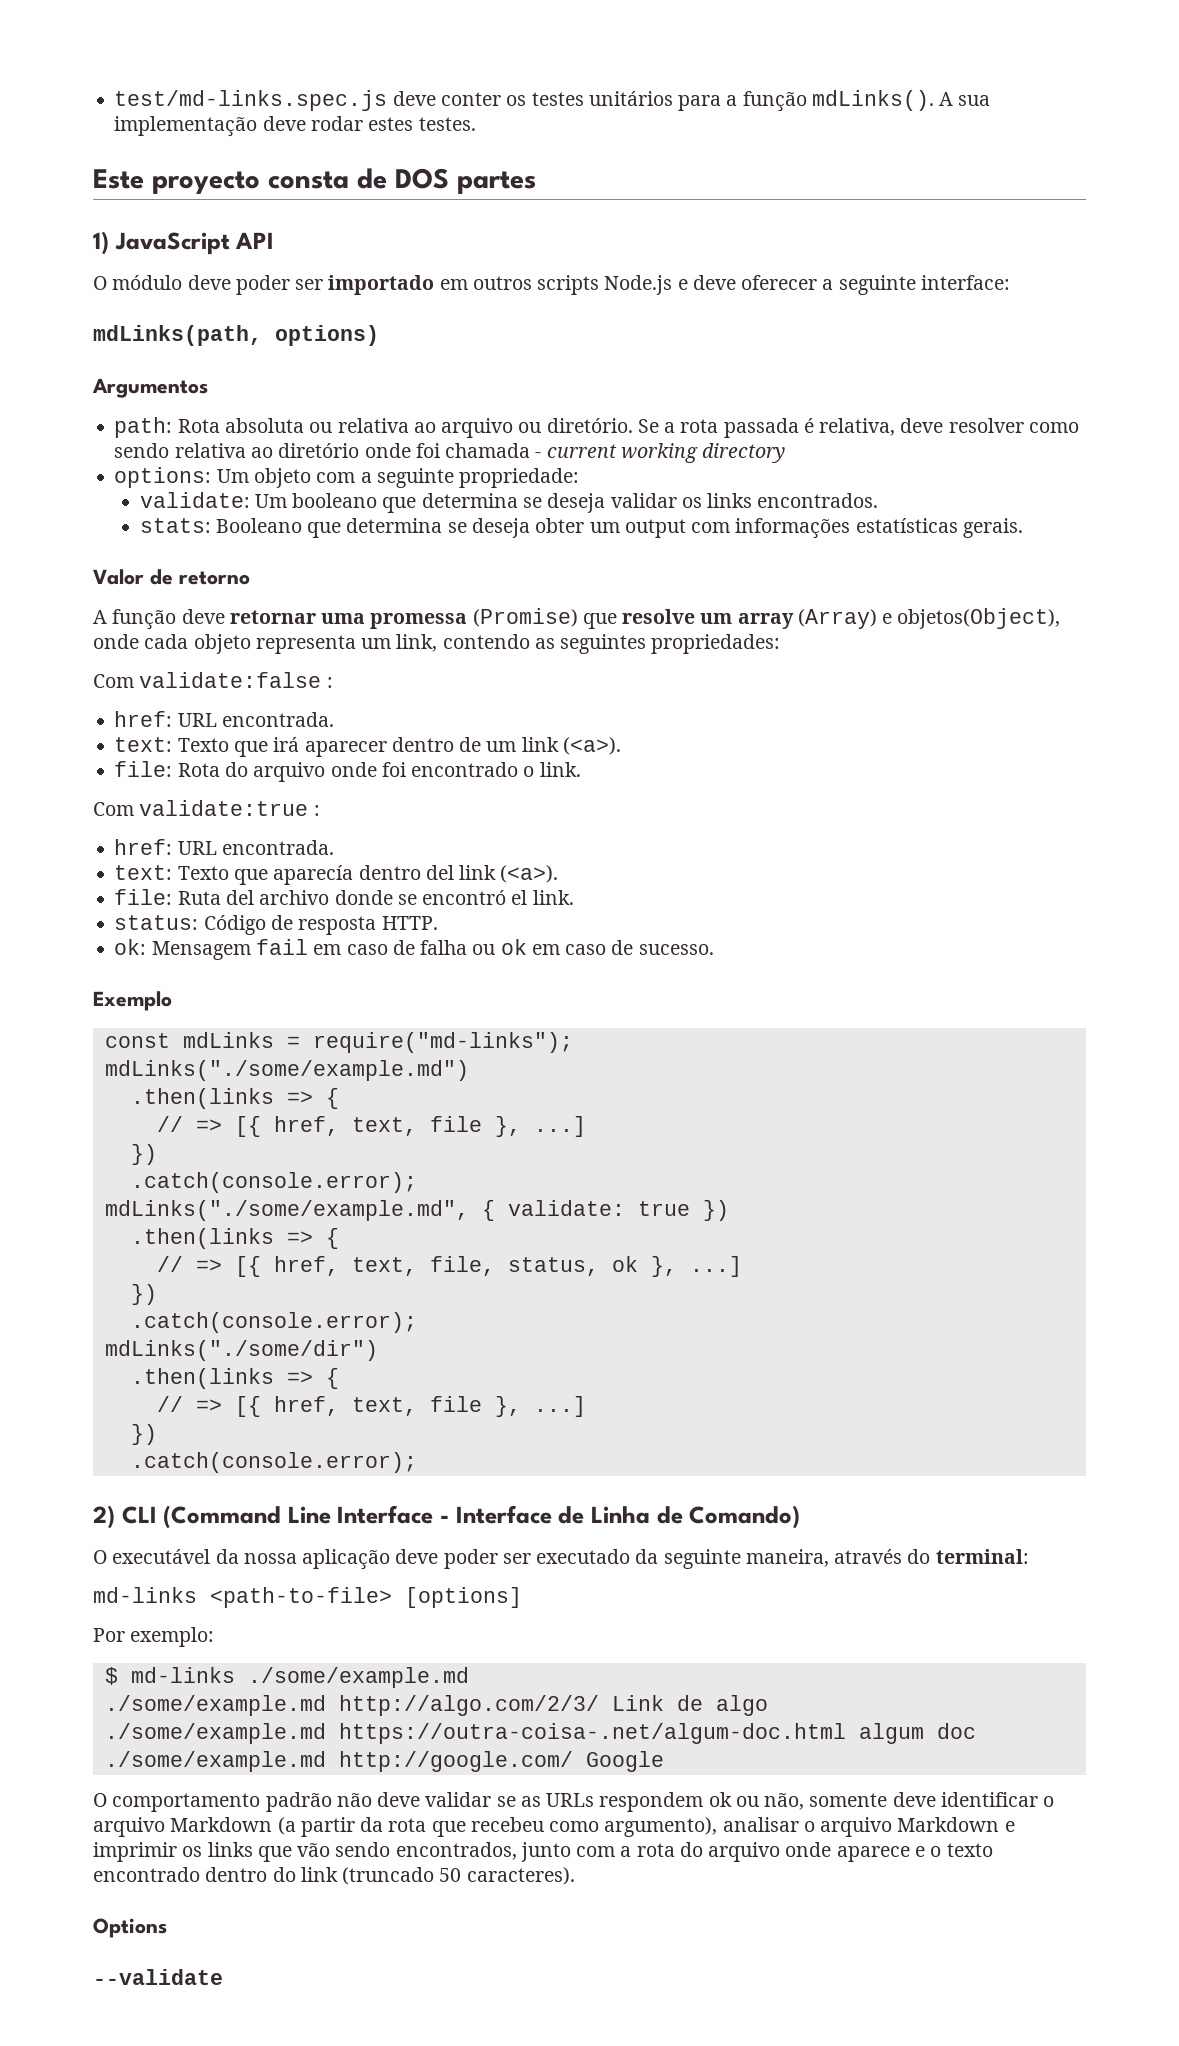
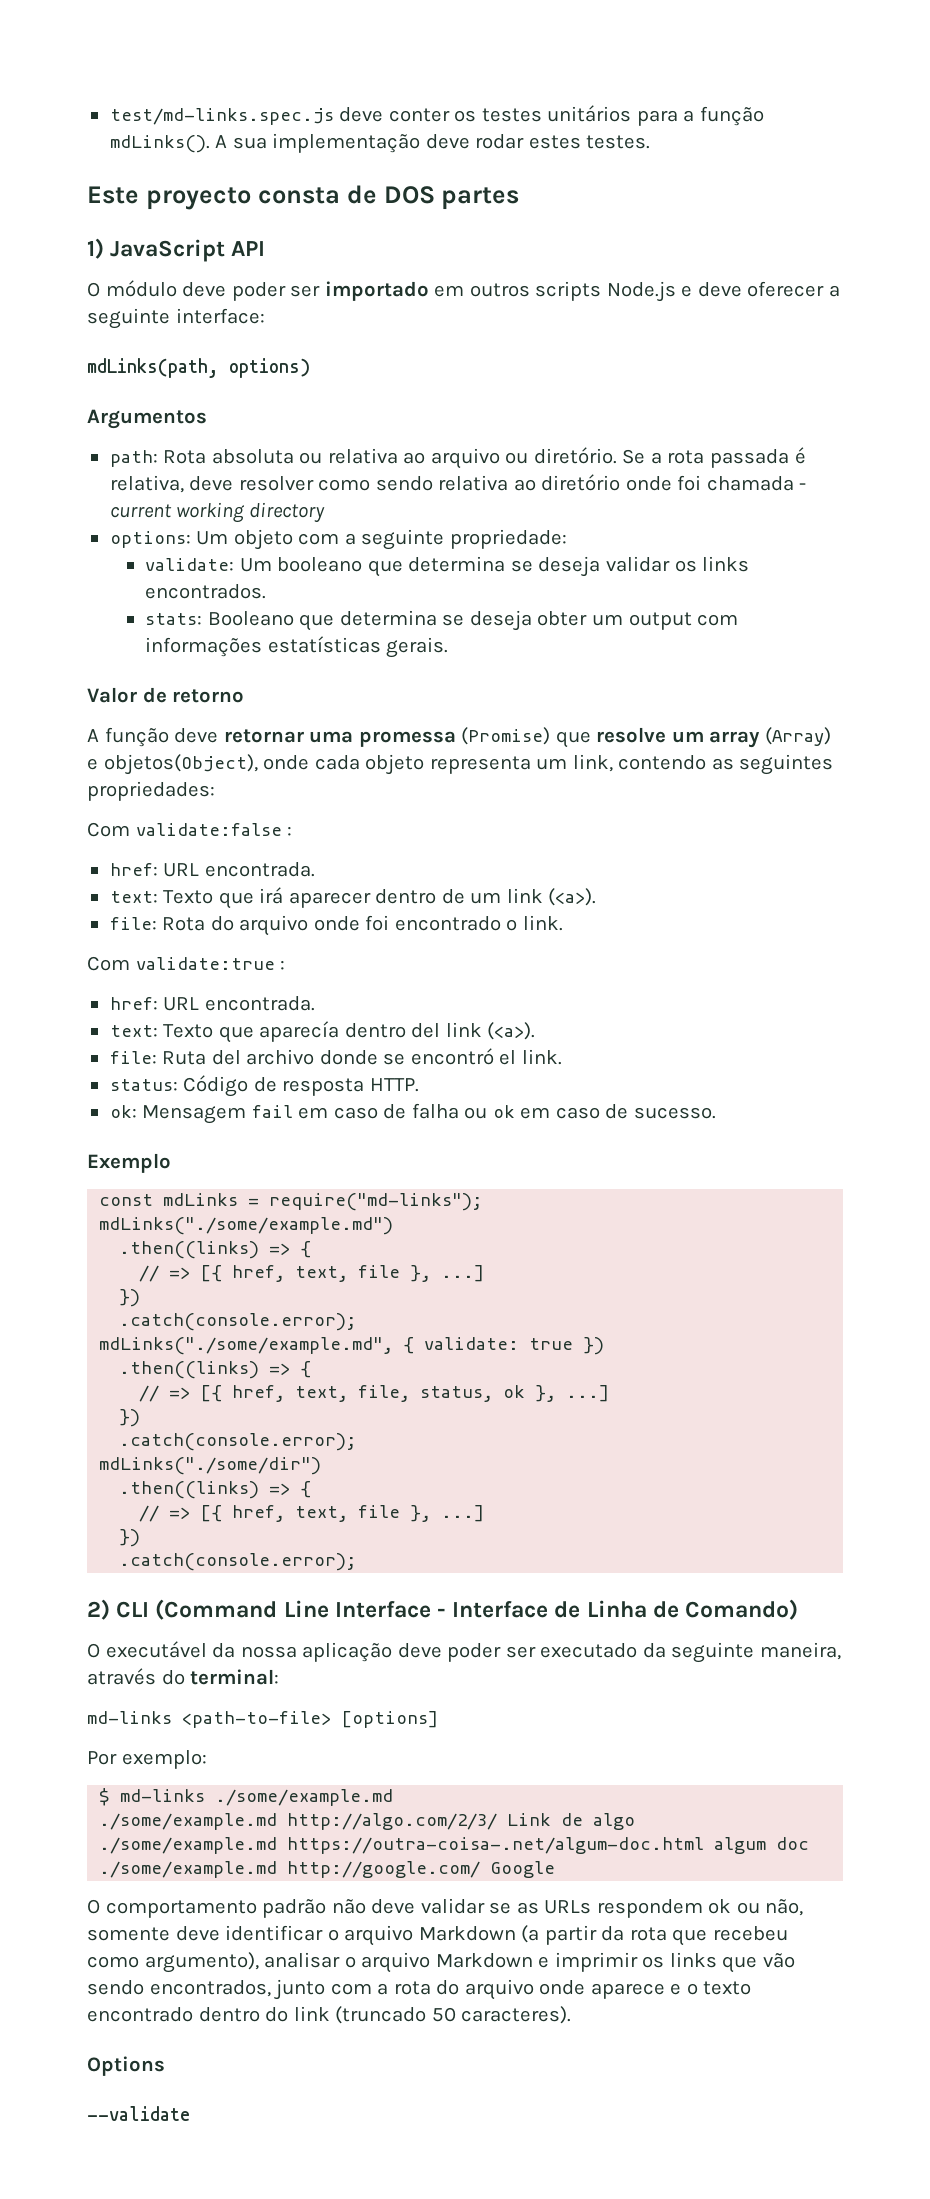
  mdLinks("./some/example.md")
- .then(links => {
+ .then((links) => {
  mdLinks("./some/example.md", { validate: true })
- .then(links => {
+ .then((links) => {
  mdLinks("./some/dir")
- .then(links => {
+ .then((links) => {

